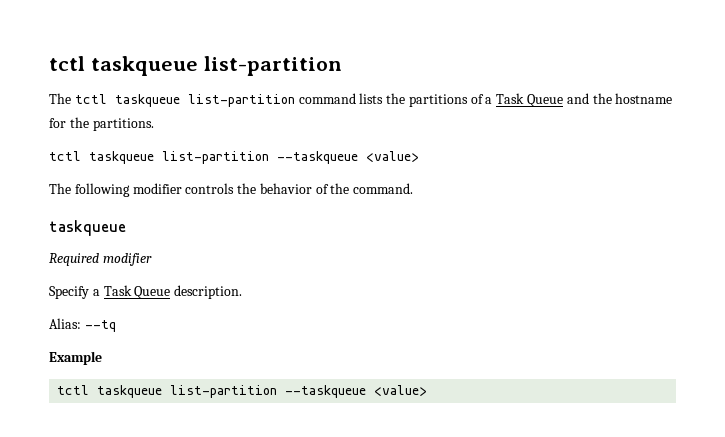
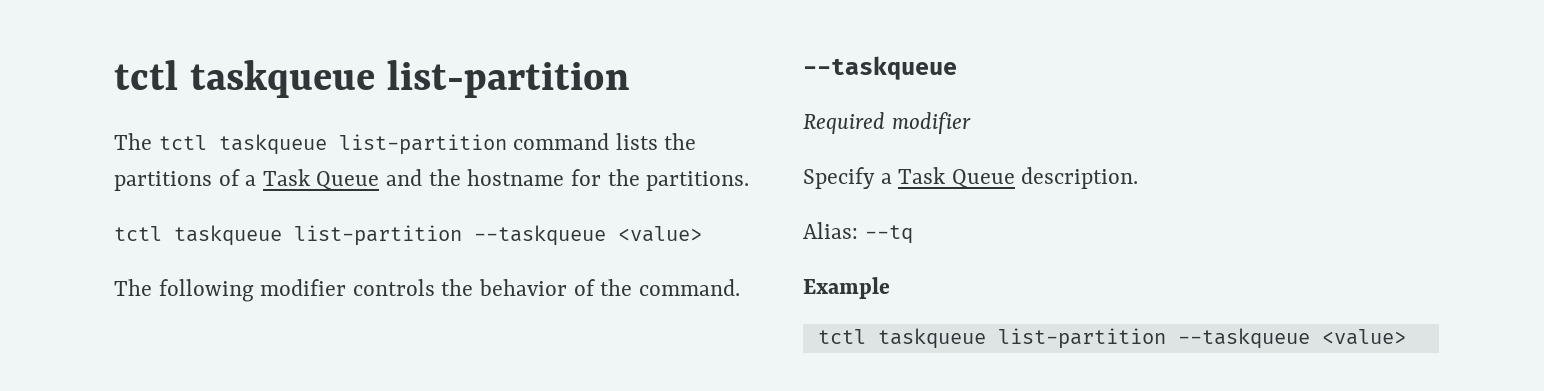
  The following modifier controls the behavior of the command.
- taskqueue
+ --taskqueue

